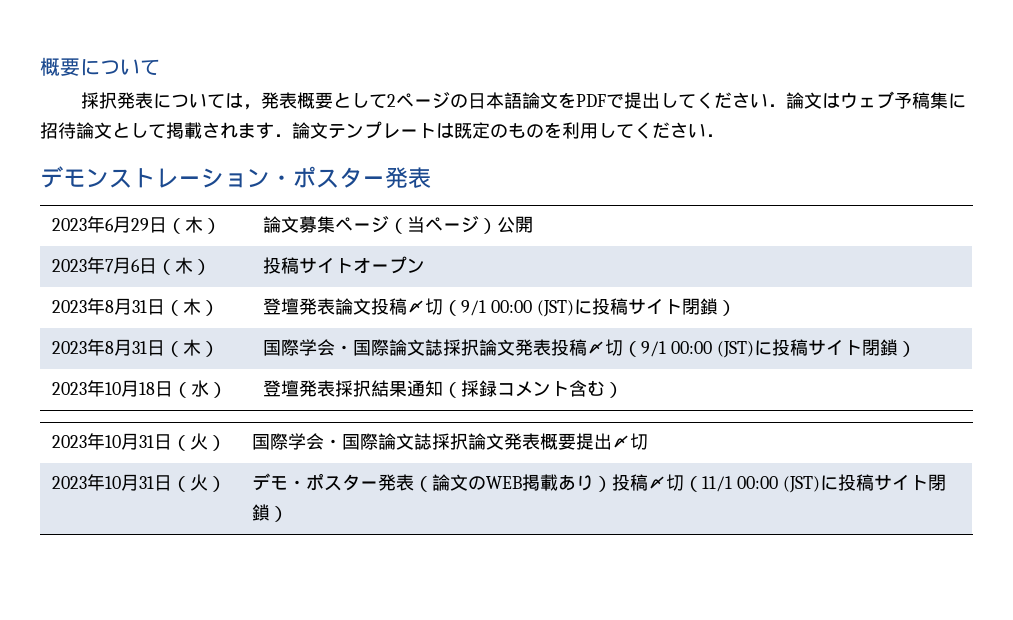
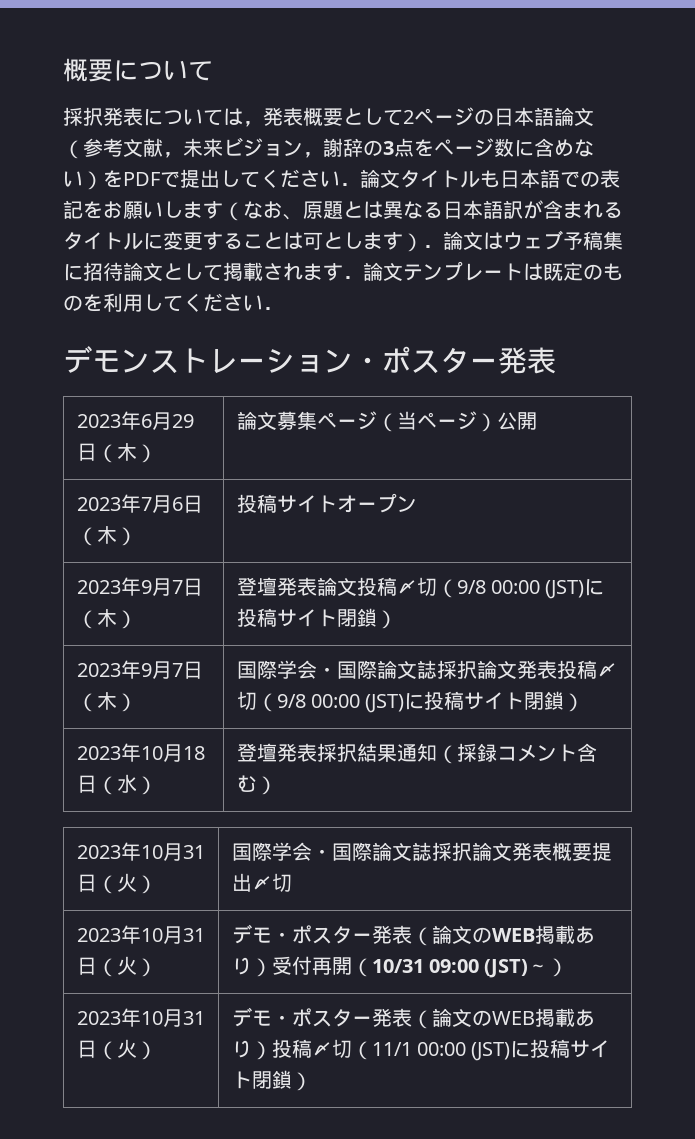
- 採択発表については，発表概要として2ページの日本語論文をPDFで提出してください．論文はウェブ予稿集に招待論文として掲載されます．論文テンプレートは既定のものを利用してください．
+ 採択発表については，発表概要として2ページの日本語論文（参考文献，未来ビジョン，謝辞の3点をぺージ数に含めない）をPDFで提出してください．論文タイトルも日本語での表記をお願いします（なお、原題とは異なる日本語訳が含まれるタイトルに変更することは可とします）．論文はウェブ予稿集に招待論文として掲載されます．論文テンプレートは既定のものを利用してください．
- 2023年8月31日（木） | 登壇発表論文投稿〆切（9/1 00:00 (JST)に投稿サイト閉鎖）
- 2023年8月31日（木） | 国際学会・国際論文誌採択論文発表投稿〆切（9/1 00:00 (JST)に投稿サイト閉鎖）
+ 2023年9月7日（木） | 登壇発表論文投稿〆切（9/8 00:00 (JST)に投稿サイト閉鎖）
+ 2023年9月7日（木） | 国際学会・国際論文誌採択論文発表投稿〆切（9/8 00:00 (JST)に投稿サイト閉鎖）
+ 2023年10月31日（火） | デモ・ポスター発表（論文のWEB掲載あり）受付再開（10/31 09:00 (JST)～）

